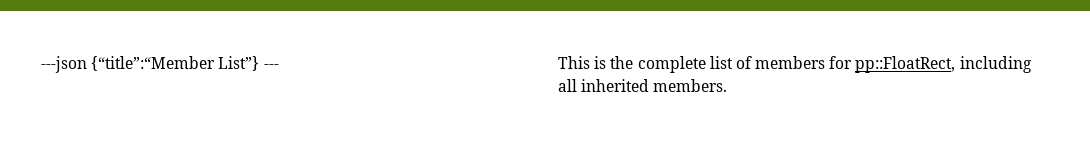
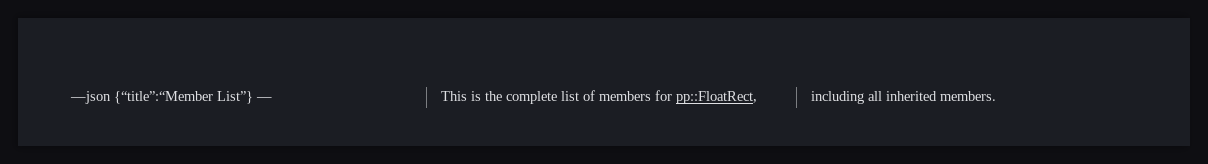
- ---json {“title”:“Member List”} ---
+ —json {“title”:“Member List”} —

